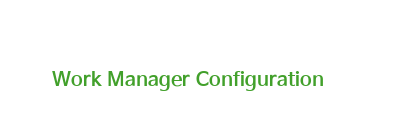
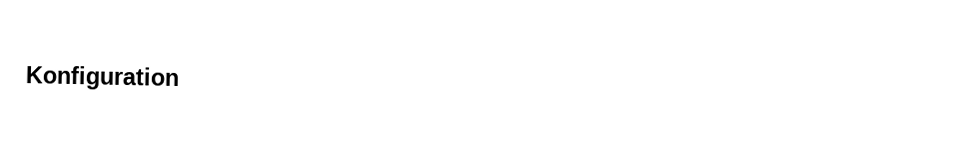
- Work Manager Configuration
+ Konfiguration

